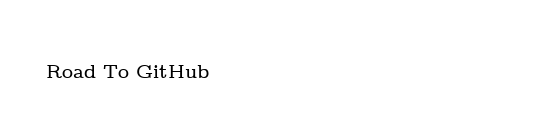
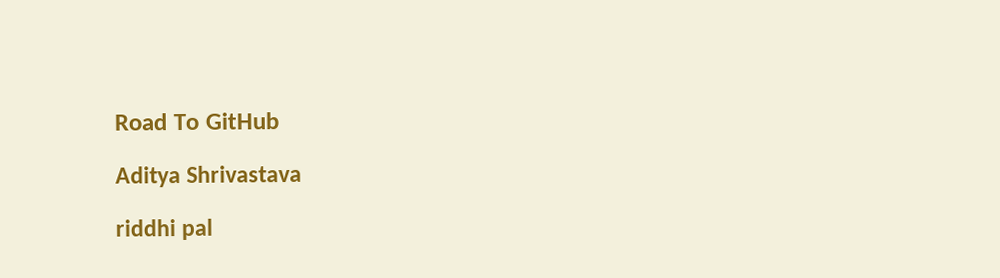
+ Aditya Shrivastava
+ riddhi pal

